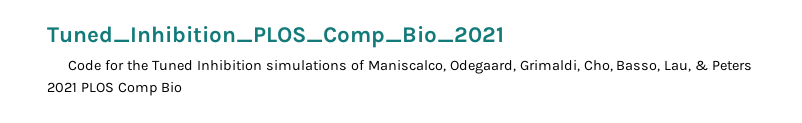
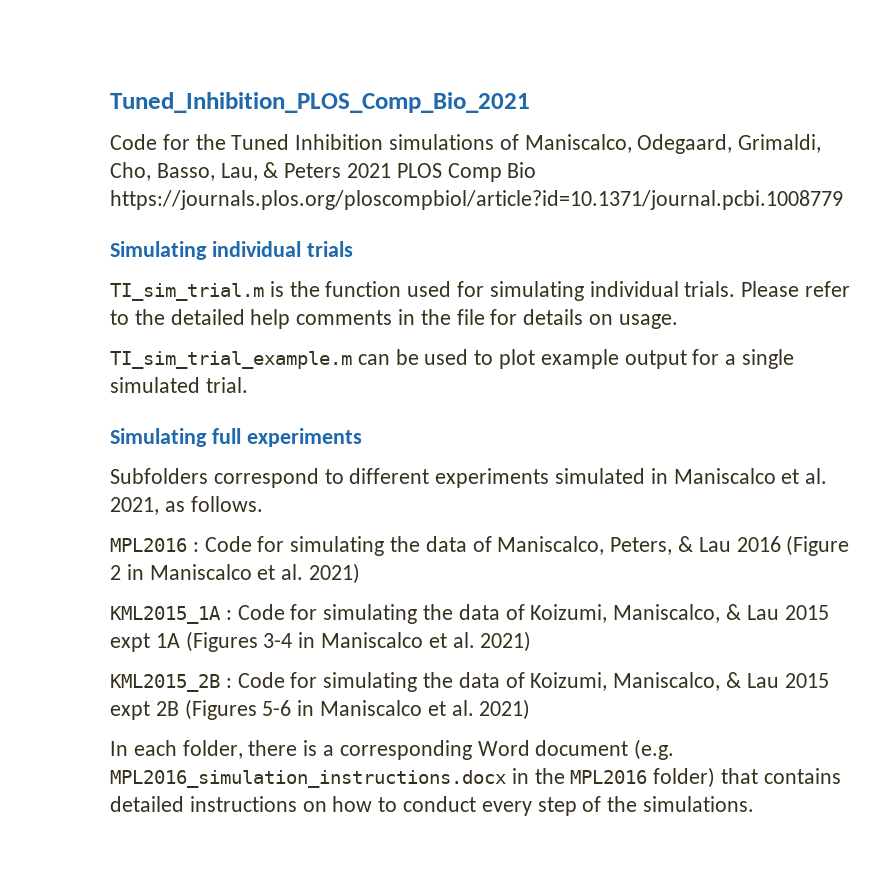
- Code for the Tuned Inhibition simulations of Maniscalco, Odegaard, Grimaldi, Cho, Basso, Lau, & Peters 2021 PLOS Comp Bio
+ Code for the Tuned Inhibition simulations of Maniscalco, Odegaard, Grimaldi, Cho, Basso, Lau, & Peters 2021 PLOS Comp Bio https://journals.plos.org/ploscompbiol/article?id=10.1371/journal.pcbi.1008779
+ Simulating individual trials
+ TI_sim_trial.m is the function used for simulating individual trials. Please refer to the detailed help comments in the file for details on usage.
+ TI_sim_trial_example.m can be used to plot example output for a single simulated trial.
+ Simulating full experiments
+ Subfolders correspond to different experiments simulated in Maniscalco et al. 2021, as follows.
+ MPL2016 : Code for simulating the data of Maniscalco, Peters, & Lau 2016 (Figure 2 in Maniscalco et al. 2021)
+ KML2015_1A : Code for simulating the data of Koizumi, Maniscalco, & Lau 2015 expt 1A (Figures 3-4 in Maniscalco et al. 2021)
+ KML2015_2B : Code for simulating the data of Koizumi, Maniscalco, & Lau 2015 expt 2B (Figures 5-6 in Maniscalco et al. 2021)
+ In each folder, there is a corresponding Word document (e.g. MPL2016_simulation_instructions.docx in the MPL2016 folder) that contains detailed instructions on how to conduct every step of the simulations.

